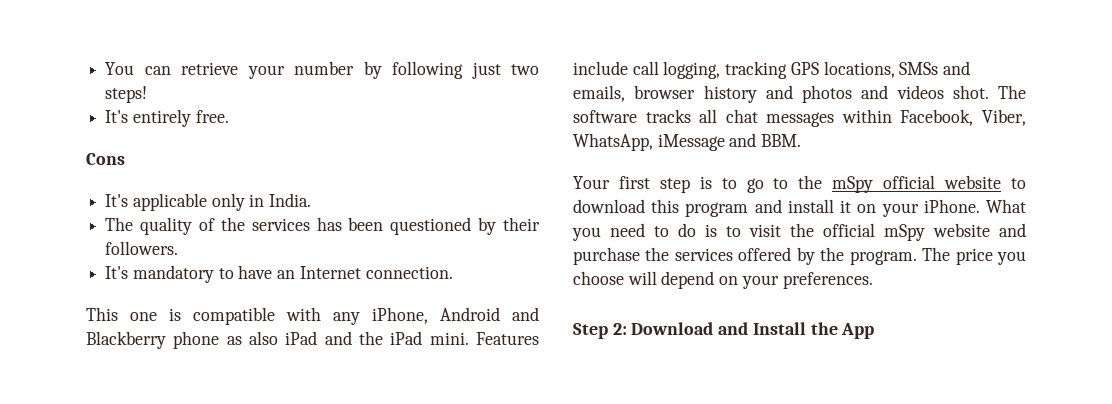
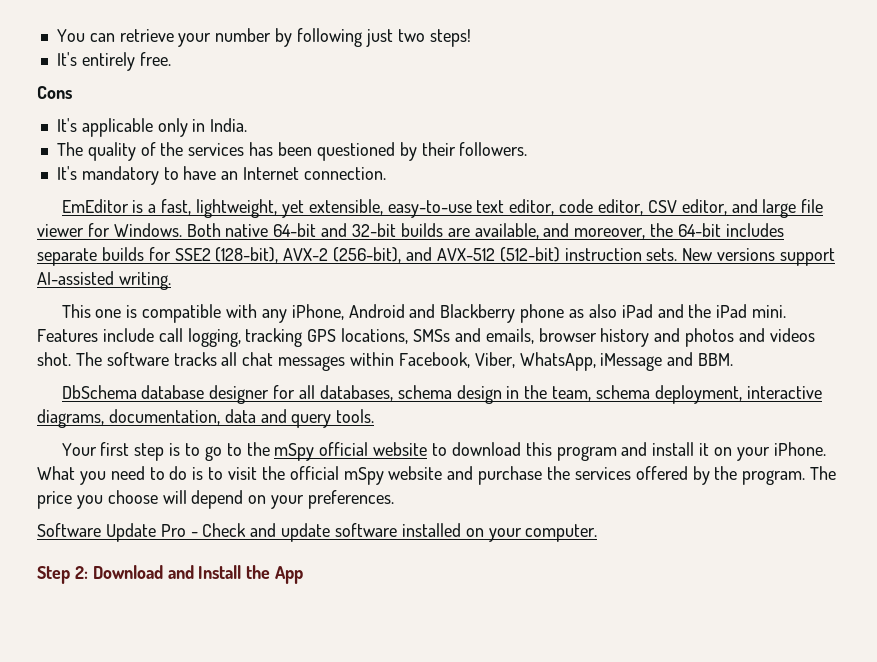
+ EmEditor is a fast, lightweight, yet extensible, easy-to-use text editor, code editor, CSV editor, and large file viewer for Windows. Both native 64-bit and 32-bit builds are available, and moreover, the 64-bit includes separate builds for SSE2 (128-bit), AVX-2 (256-bit), and AVX-512 (512-bit) instruction sets. New versions support AI-assisted writing.
+ DbSchema database designer for all databases, schema design in the team, schema deployment, interactive diagrams, documentation, data and query tools.
+ Software Update Pro - Check and update software installed on your computer.

